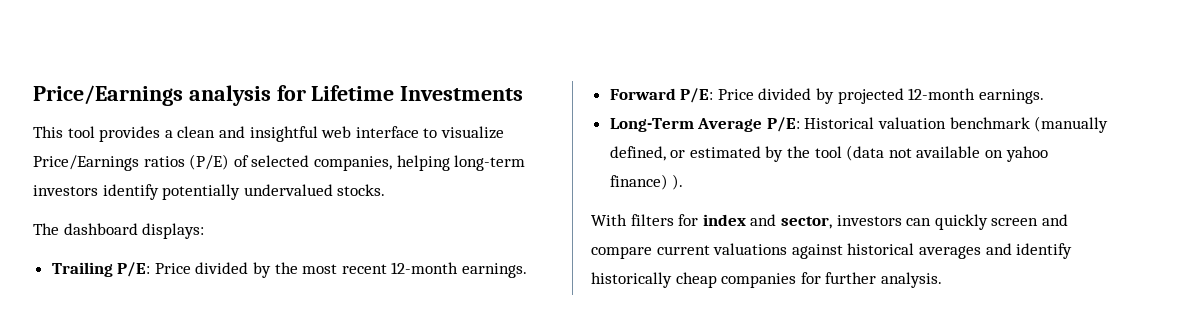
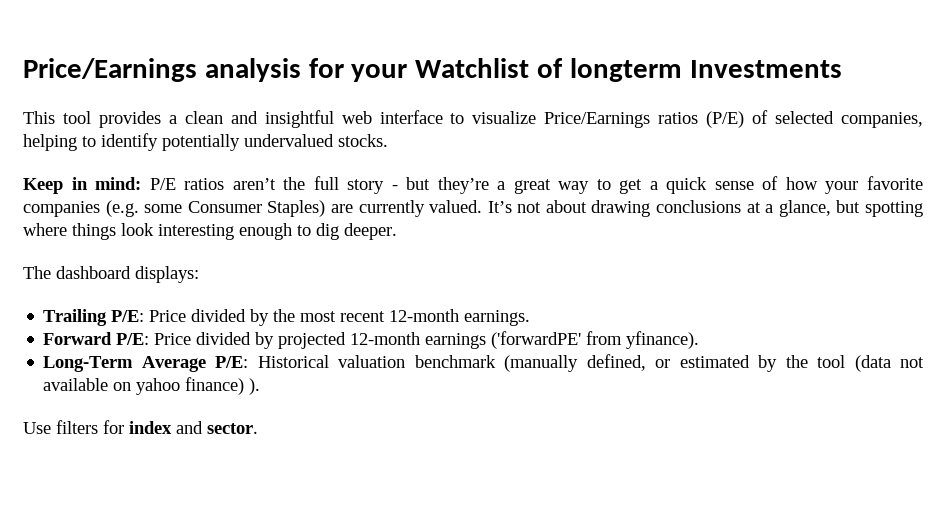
- Price/Earnings analysis for Lifetime Investments
+ Price/Earnings analysis for your Watchlist of longterm Investments
- This tool provides a clean and insightful web interface to visualize Price/Earnings ratios (P/E) of selected companies, helping long-term investors identify potentially undervalued stocks.
+ This tool provides a clean and insightful web interface to visualize Price/Earnings ratios (P/E) of selected companies, helping to identify potentially undervalued stocks.
+ Keep in mind: P/E ratios aren’t the full story - but they’re a great way to get a quick sense of how your favorite companies (e.g. some Consumer Staples) are currently valued. It’s not about drawing conclusions at a glance, but spotting where things look interesting enough to dig deeper.
- Forward P/E: Price divided by projected 12-month earnings.
+ Forward P/E: Price divided by projected 12-month earnings ('forwardPE' from yfinance).
- With filters for index and sector, investors can quickly screen and compare current valuations against historical averages and identify historically cheap companies for further analysis.
+ Use filters for index and sector.

